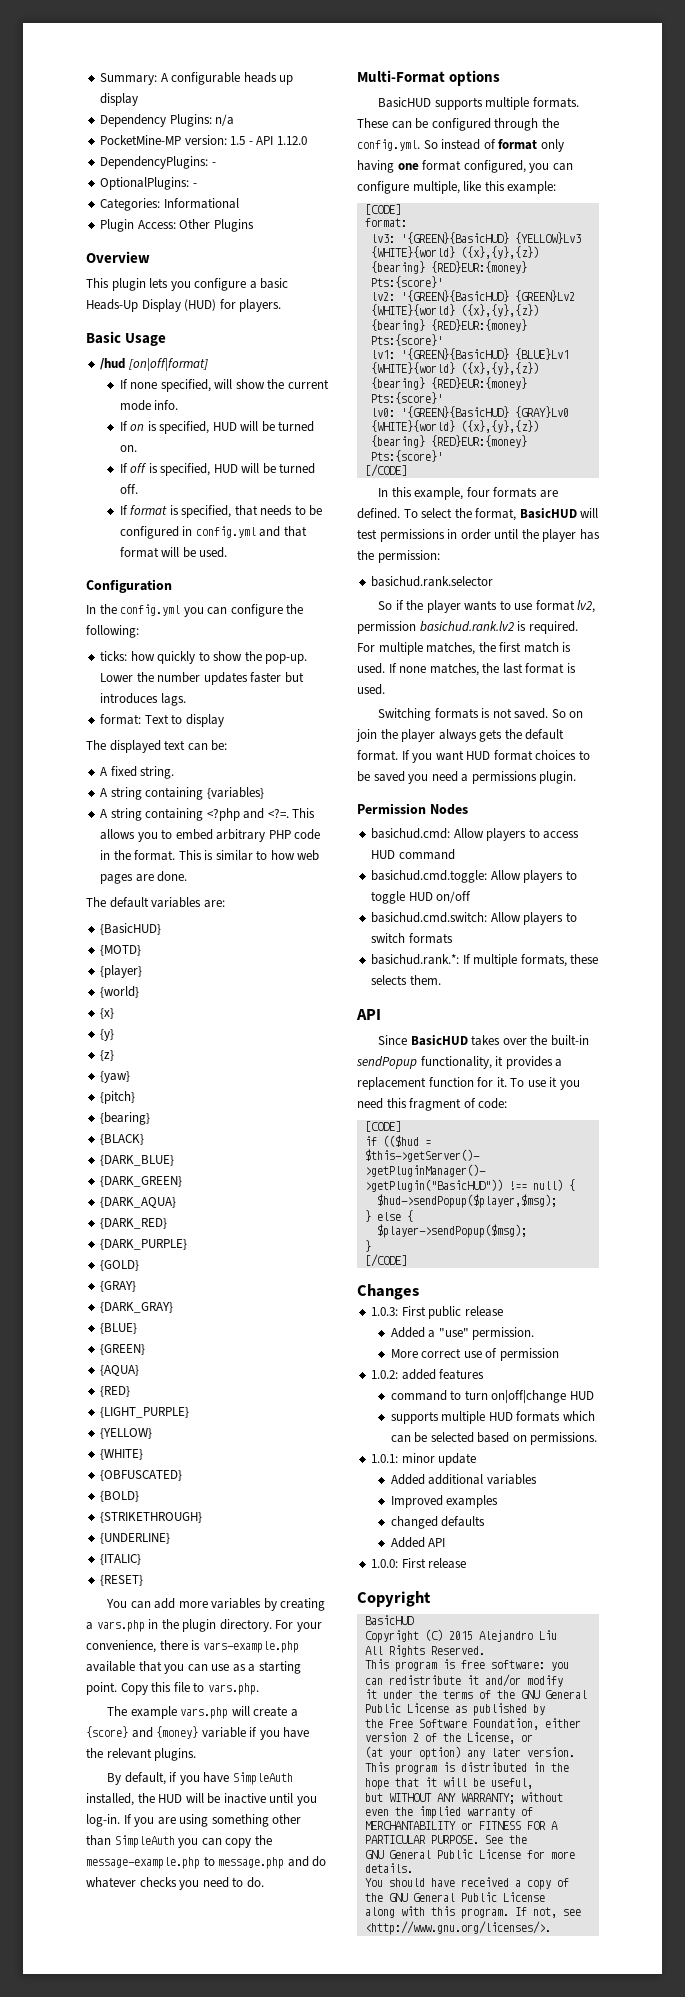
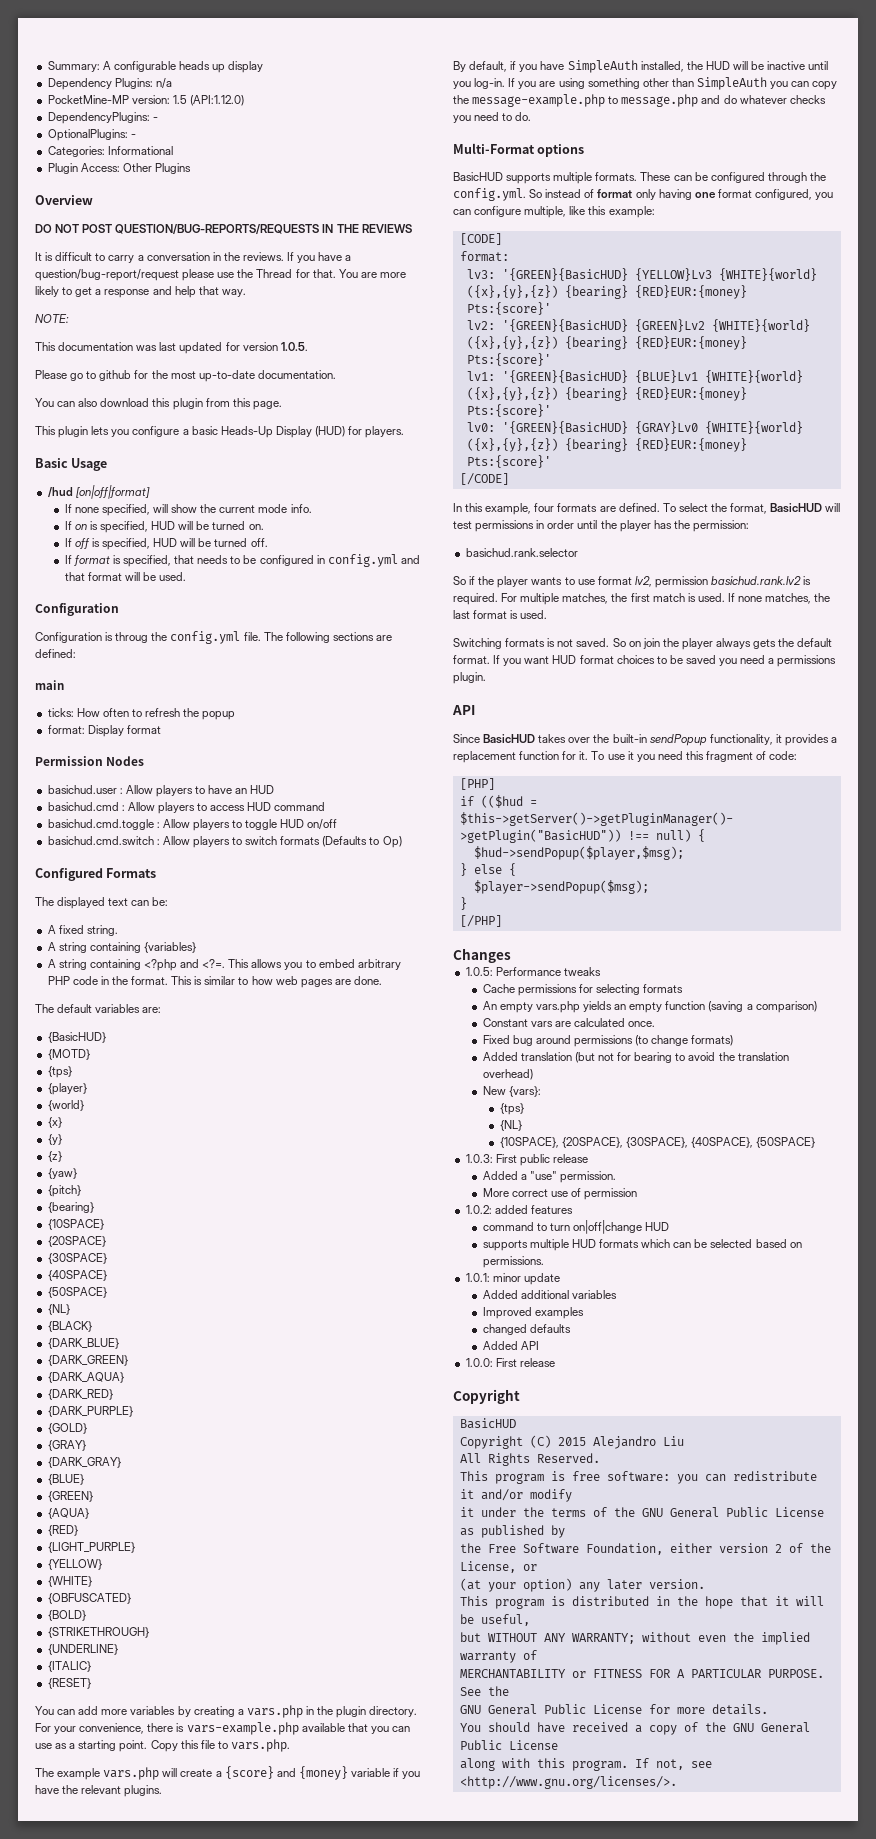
- PocketMine-MP version: 1.5 - API 1.12.0
+ PocketMine-MP version: 1.5 (API:1.12.0)
+ DO NOT POST QUESTION/BUG-REPORTS/REQUESTS IN THE REVIEWS
+ It is difficult to carry a conversation in the reviews. If you have a question/bug-report/request please use the Thread for that. You are more likely to get a response and help that way.
+ NOTE:
+ This documentation was last updated for version 1.0.5.
+ Please go to github for the most up-to-date documentation.
+ You can also download this plugin from this page.
- In the config.yml you can configure the following:
- ticks: how quickly to show the pop-up. Lower the number updates faster but introduces lags.
- format: Text to display
+ Configuration is throug the config.yml file. The following sections are defined:
+ main
+ ticks: How often to refresh the popup
+ format: Display format
+ Permission Nodes
+ basichud.user : Allow players to have an HUD
+ basichud.cmd : Allow players to access HUD command
+ basichud.cmd.toggle : Allow players to toggle HUD on/off
+ basichud.cmd.switch : Allow players to switch formats (Defaults to Op)
+ Configured Formats
  {MOTD}
+ {tps}
+ {10SPACE}
+ {20SPACE}
+ {30SPACE}
+ {40SPACE}
+ {50SPACE}
+ {NL}
- Permission Nodes
- basichud.cmd: Allow players to access HUD command
- basichud.cmd.toggle: Allow players to toggle HUD on/off
- basichud.cmd.switch: Allow players to switch formats
- basichud.rank.*: If multiple formats, these selects them.
  To use it you need this fragment of code:
- [CODE]
+ [PHP]
  $player->sendPopup($msg);
  }
- [/CODE]
+ [/PHP]
+ 1.0.5: Performance tweaks
+ Cache permissions for selecting formats
+ An empty vars.php yields an empty function (saving a comparison)
+ Constant vars are calculated once.
+ Fixed bug around permissions (to change formats)
+ Added translation (but not for bearing to avoid the translation overhead)
+ New {vars}:
+ {tps}
+ {NL}
+ {10SPACE}, {20SPACE}, {30SPACE}, {40SPACE}, {50SPACE}

